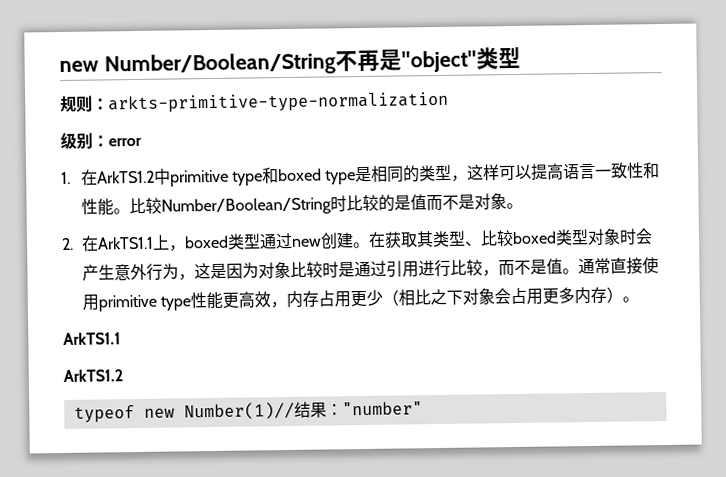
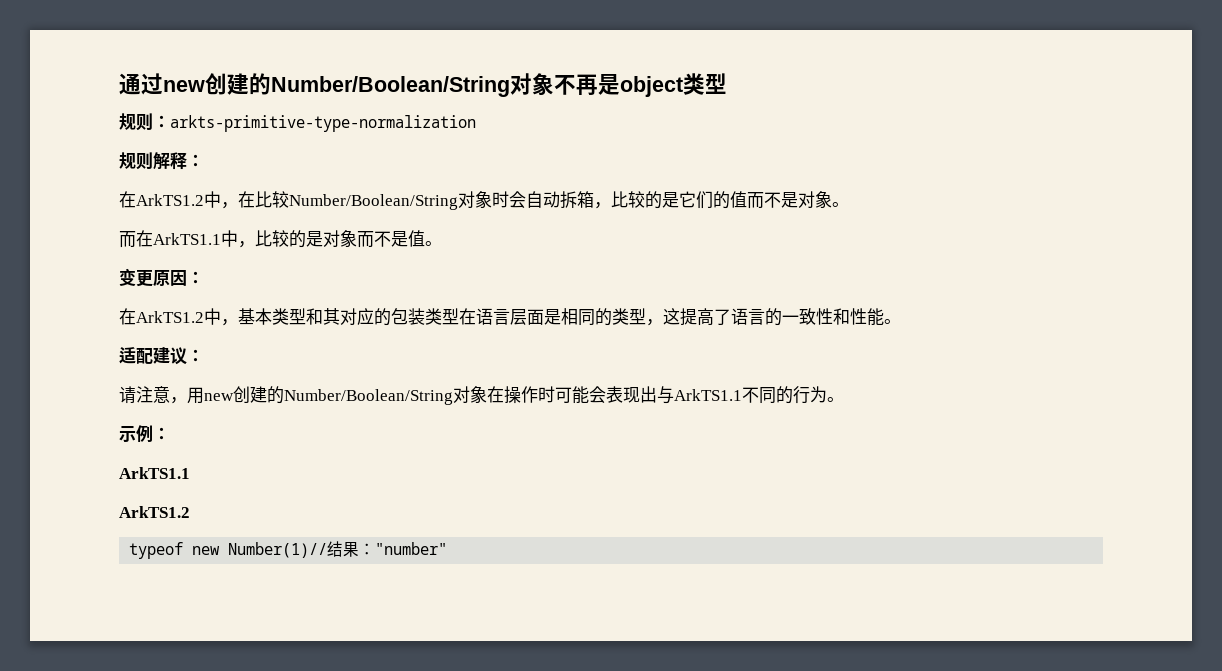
- new Number/Boolean/String不再是"object"类型
+ 通过new创建的Number/Boolean/String对象不再是object类型
- 级别：error
- 1.在ArkTS1.2中primitive type和boxed type是相同的类型，这样可以提高语言一致性和性能。比较Number/Boolean/String时比较的是值而不是对象。
- 2.在ArkTS1.1上，boxed类型通过new创建。在获取其类型、比较boxed类型对象时会产生意外行为，这是因为对象比较时是通过引用进行比较，而不是值。通常直接使用primitive type性能更高效，内存占用更少（相比之下对象会占用更多内存）。
+ 规则解释：
+ 在ArkTS1.2中，在比较Number/Boolean/String对象时会自动拆箱，比较的是它们的值而不是对象。
+ 而在ArkTS1.1中，比较的是对象而不是值。
+ 变更原因：
+ 在ArkTS1.2中，基本类型和其对应的包装类型在语言层面是相同的类型，这提高了语言的一致性和性能。
+ 适配建议：
+ 请注意，用new创建的Number/Boolean/String对象在操作时可能会表现出与ArkTS1.1不同的行为。
+ 示例：

